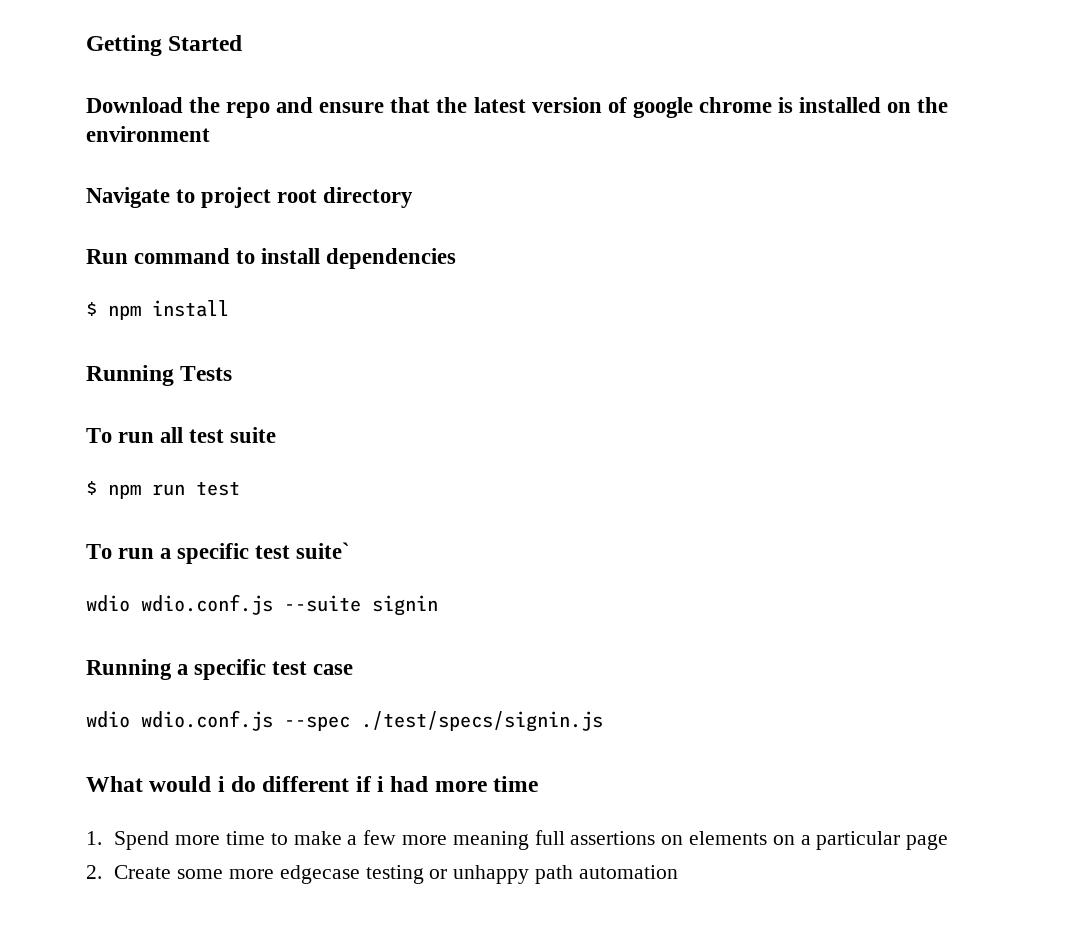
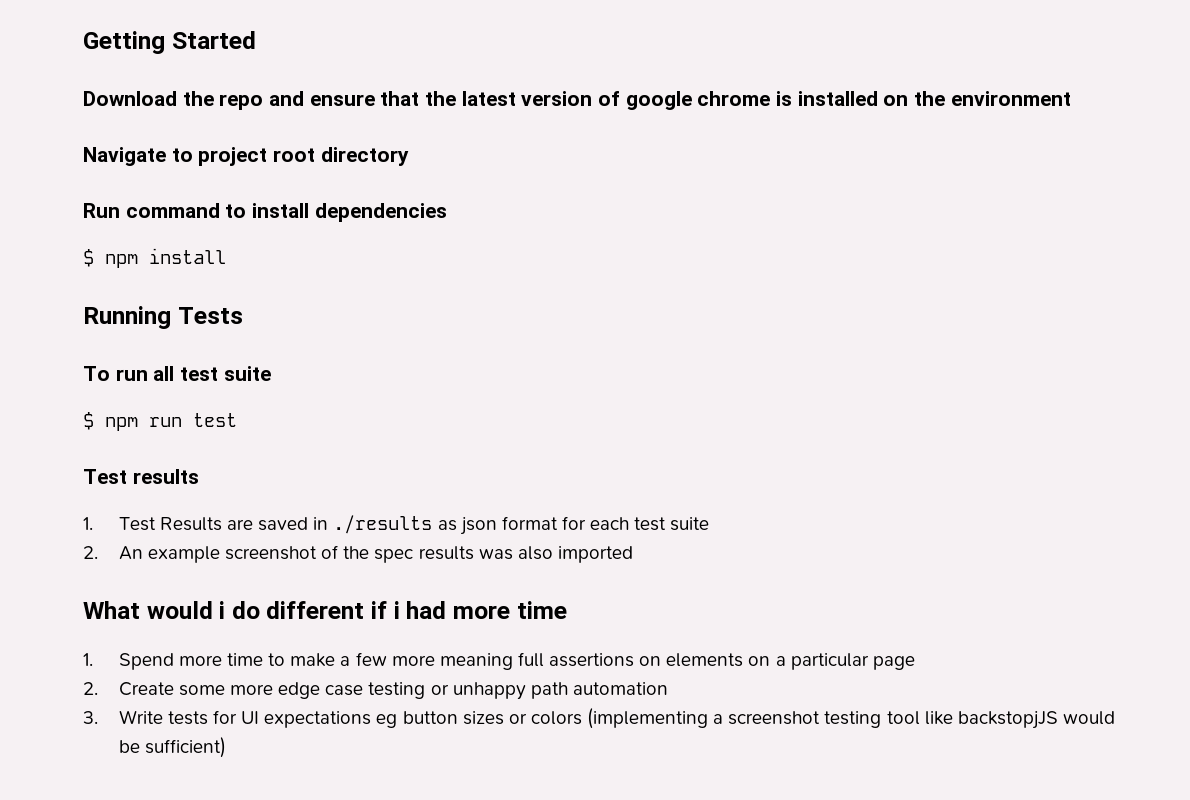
- To run a specific test suite`
- wdio wdio.conf.js --suite signin
- Running a specific test case
- wdio wdio.conf.js --spec ./test/specs/signin.js
+ Test results
+ 1. Test Results are saved in ./results as json format for each test suite
+ 2. An example screenshot of the spec results was also imported
- 2. Create some more edgecase testing or unhappy path automation
+ 2. Create some more edge case testing or unhappy path automation
+ 3. Write tests for UI expectations eg button sizes or colors (implementing a screenshot testing tool like backstopjJS would be sufficient)

